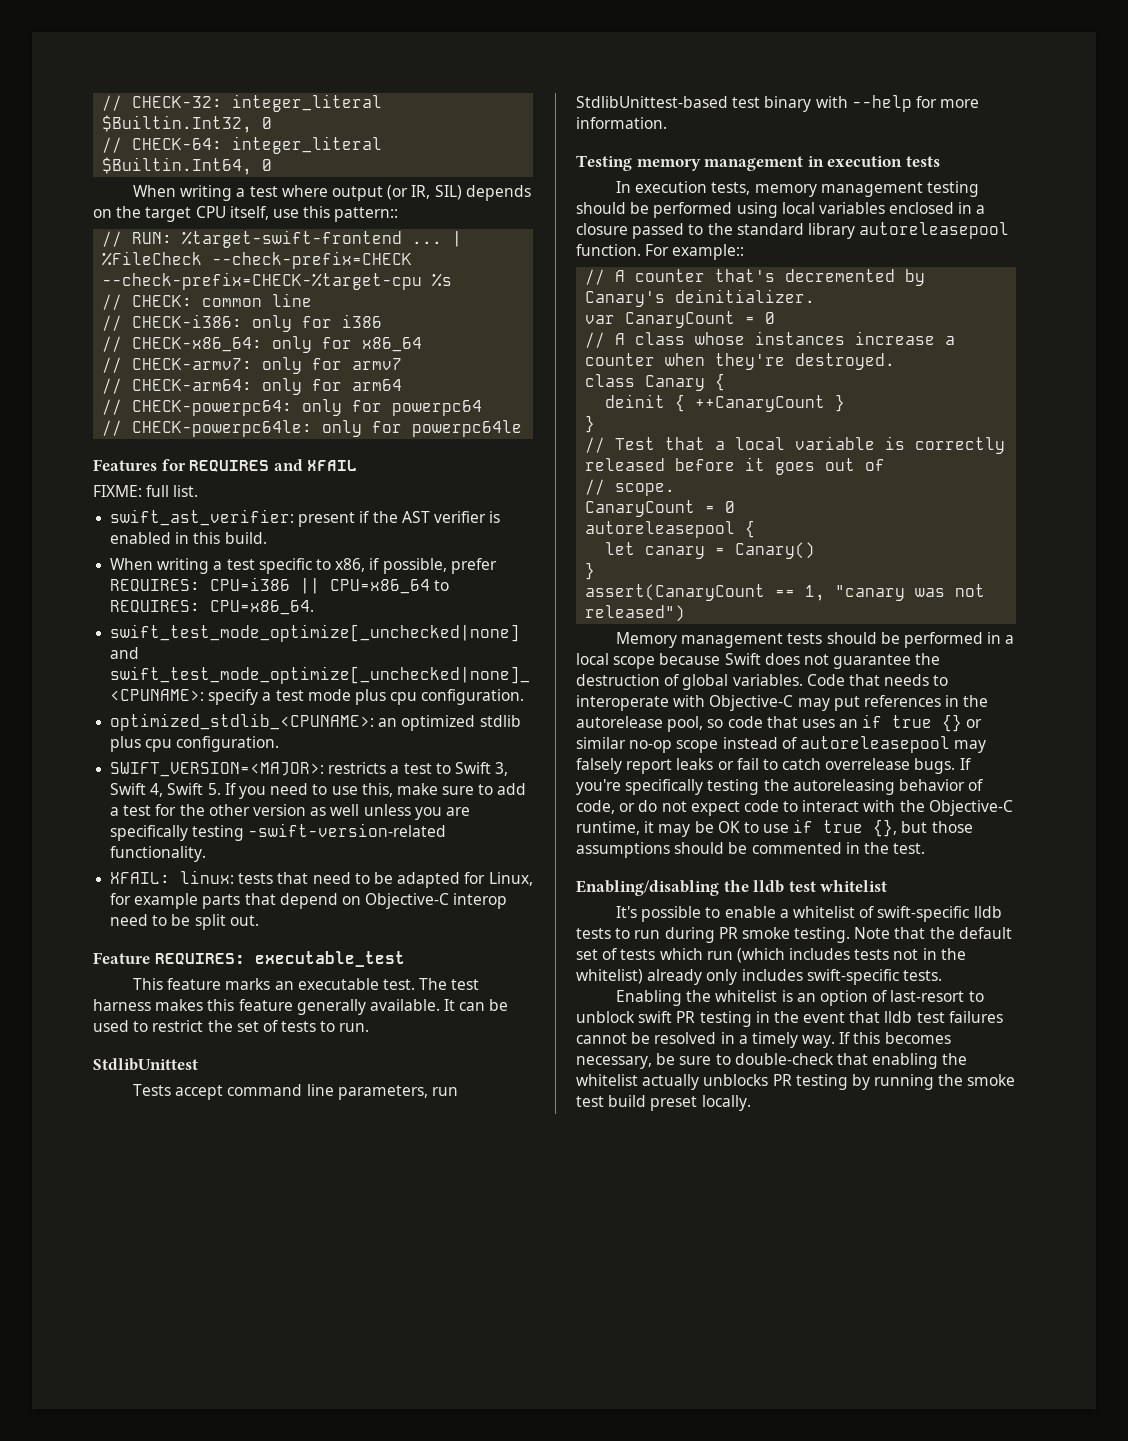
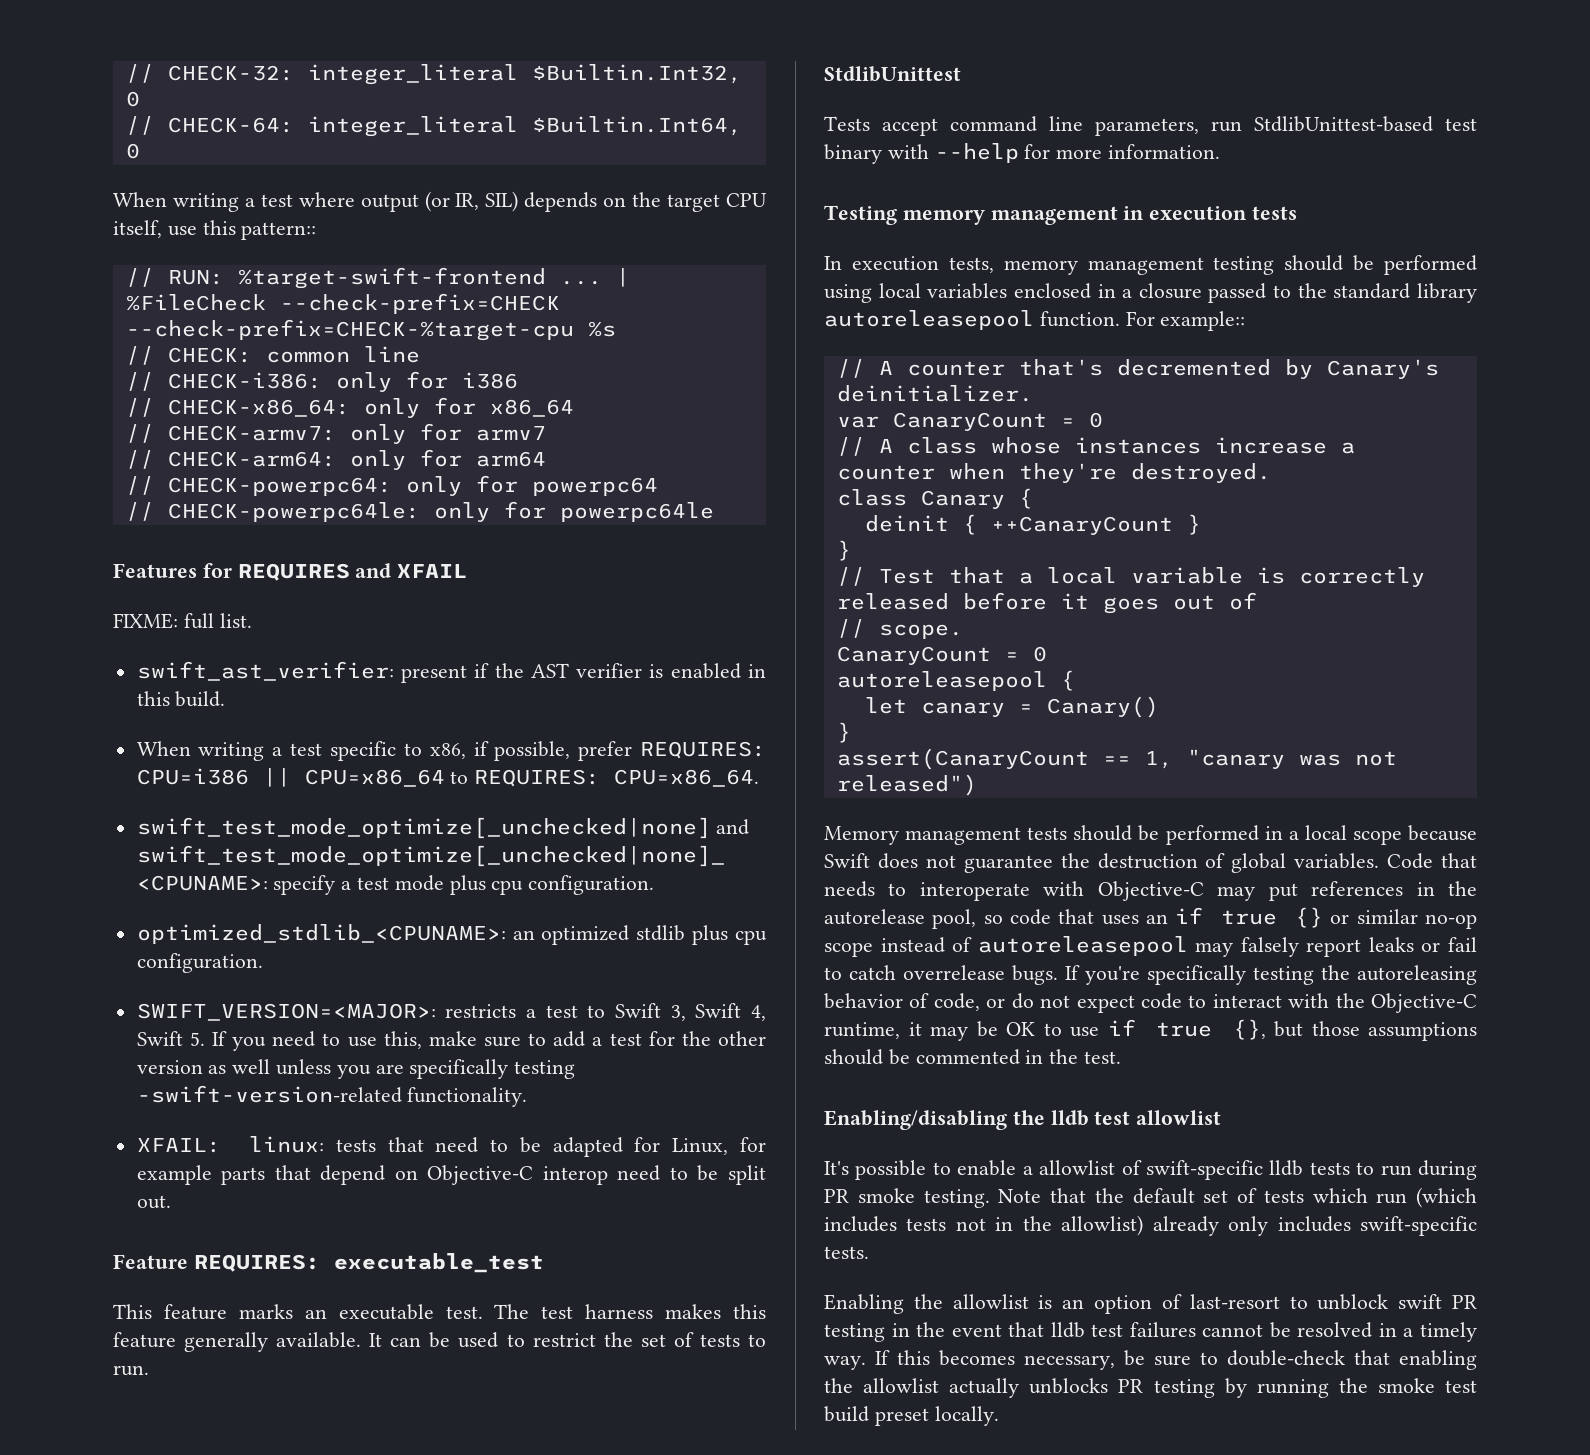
- Enabling/disabling the lldb test whitelist
+ Enabling/disabling the lldb test allowlist
- It's possible to enable a whitelist of swift-specific lldb tests to run during PR smoke testing.
+ It's possible to enable a allowlist of swift-specific lldb tests to run during PR smoke testing.
- Note that the default set of tests which run (which includes tests not in the whitelist) already only includes swift-specific tests.
+ Note that the default set of tests which run (which includes tests not in the allowlist) already only includes swift-specific tests.
- Enabling the whitelist is an option of last-resort to unblock swift PR testing in the event that lldb test failures cannot be resolved in a timely way.
+ Enabling the allowlist is an option of last-resort to unblock swift PR testing in the event that lldb test failures cannot be resolved in a timely way.
- If this becomes necessary, be sure to double-check that enabling the whitelist actually unblocks PR testing by running the smoke test build preset locally.
+ If this becomes necessary, be sure to double-check that enabling the allowlist actually unblocks PR testing by running the smoke test build preset locally.

